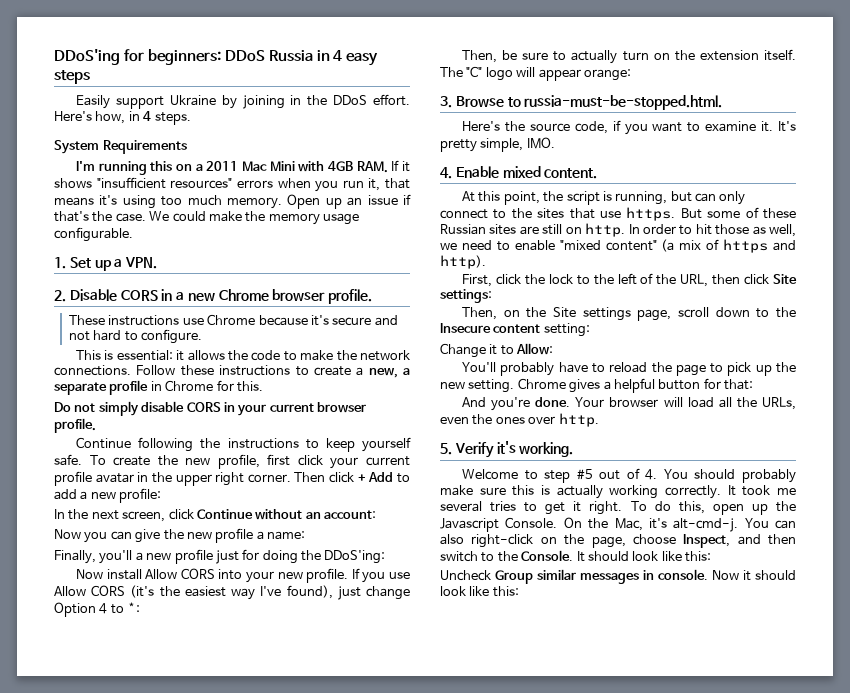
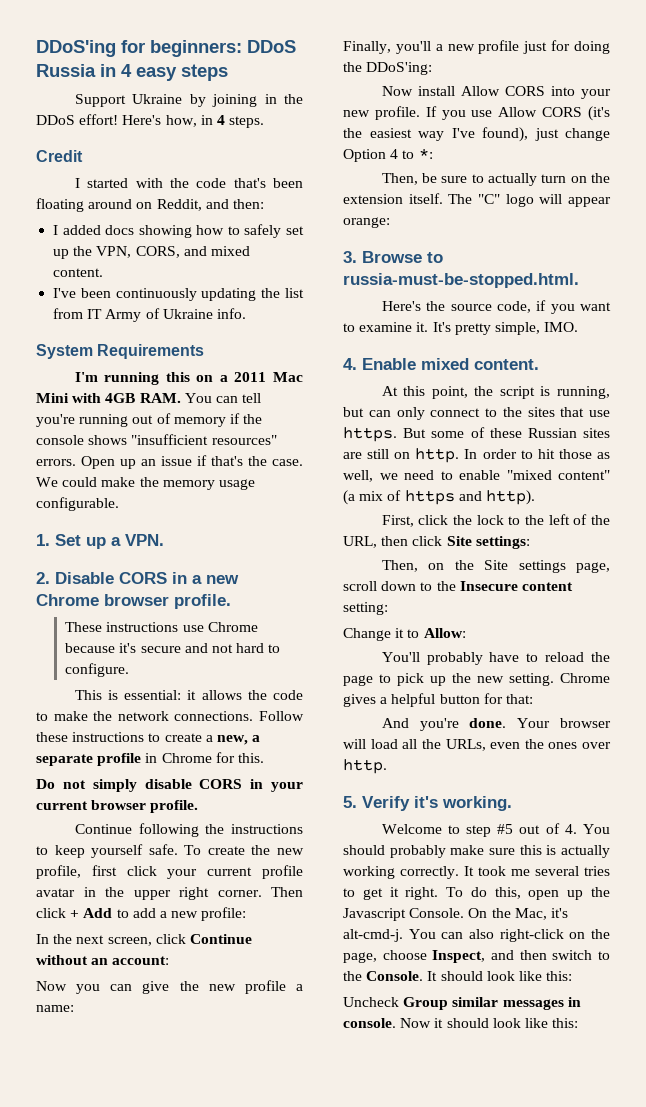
- Easily support Ukraine by joining in the DDoS effort.
+ Support Ukraine by joining in the DDoS effort!
+ Credit
+ I started with the code that's been floating around on Reddit, and then:
+ I added docs showing how to safely set up the VPN, CORS, and mixed content.
+ I've been continuously updating the list from IT Army of Ukraine info.
- I'm running this on a 2011 Mac Mini with 4GB RAM. If it shows "insufficient resources" errors when you run it, that means it's using too much memory.
+ I'm running this on a 2011 Mac Mini with 4GB RAM. You can tell you're running out of memory if the console shows "insufficient resources" errors.

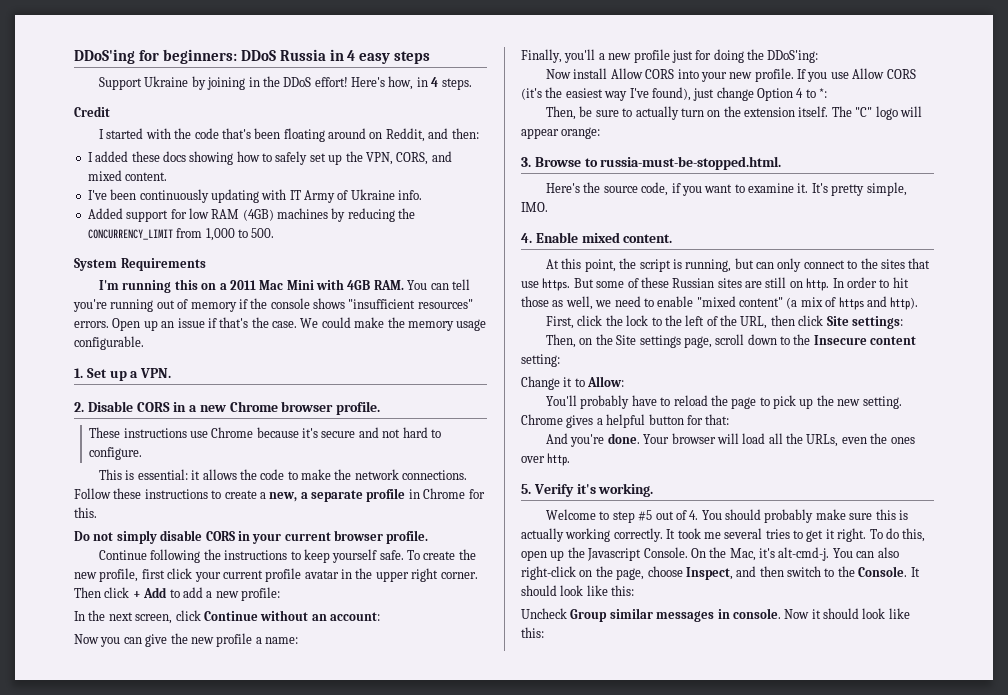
- I added docs showing how to safely set up the VPN, CORS, and mixed content.
+ I added these docs showing how to safely set up the VPN, CORS, and mixed content.
- I've been continuously updating the list from IT Army of Ukraine info.
+ I've been continuously updating with IT Army of Ukraine info.
+ Added support for low RAM (4GB) machines by reducing the CONCURRENCY_LIMIT from 1,000 to 500.

